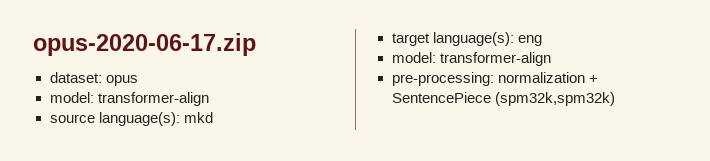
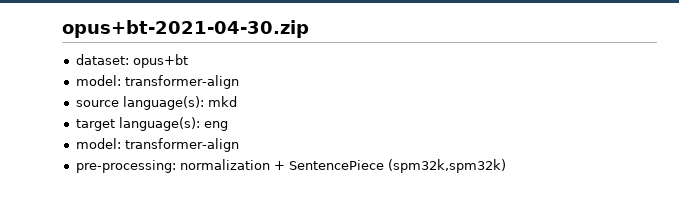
- opus-2020-06-17.zip
+ opus+bt-2021-04-30.zip
- dataset: opus
+ dataset: opus+bt

